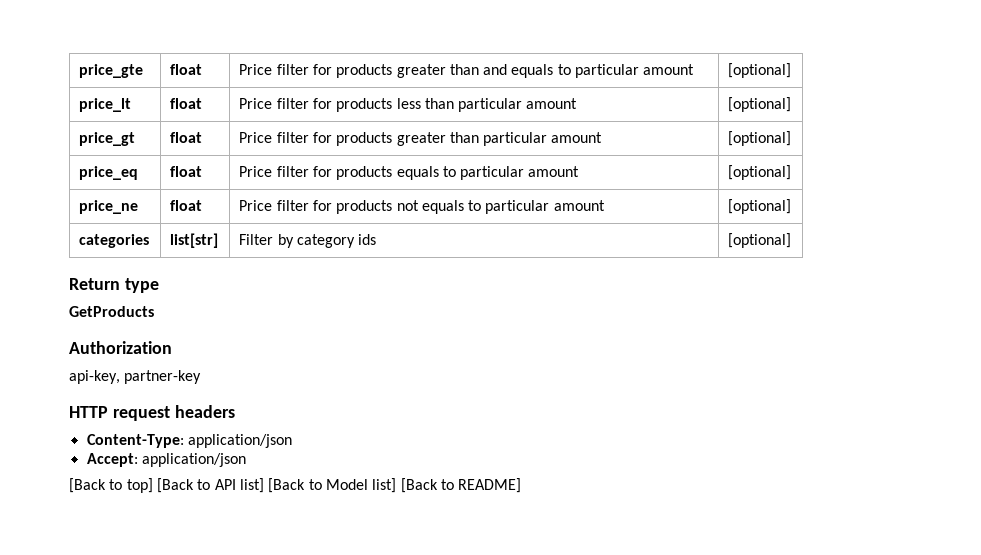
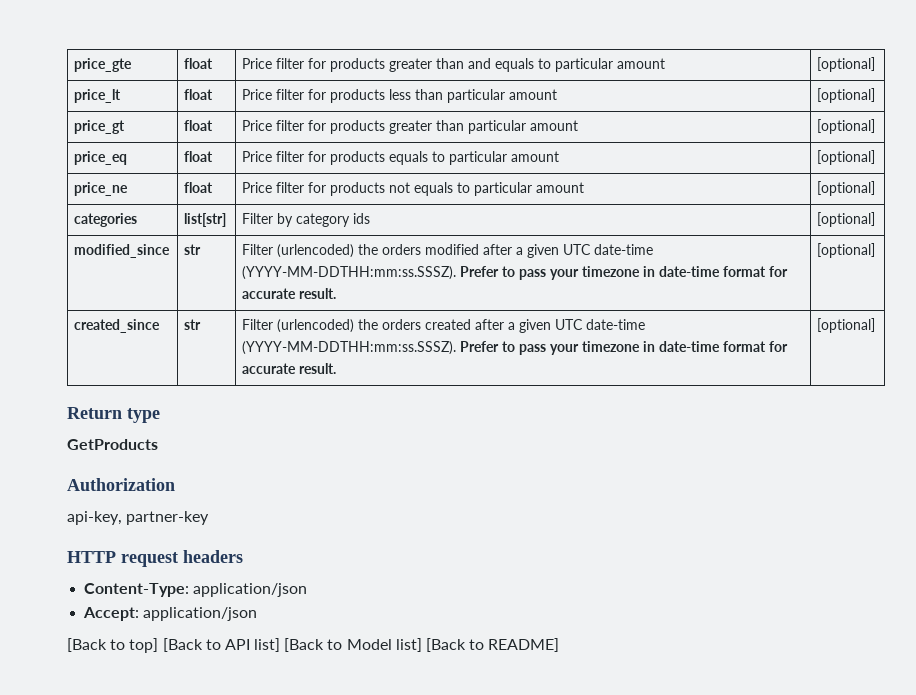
+ modified_since | str | Filter (urlencoded) the orders modified after a given UTC date-time (YYYY-MM-DDTHH:mm:ss.SSSZ). Prefer to pass your timezone in date-time format for accurate result. | [optional]
+ created_since | str | Filter (urlencoded) the orders created after a given UTC date-time (YYYY-MM-DDTHH:mm:ss.SSSZ). Prefer to pass your timezone in date-time format for accurate result. | [optional]

